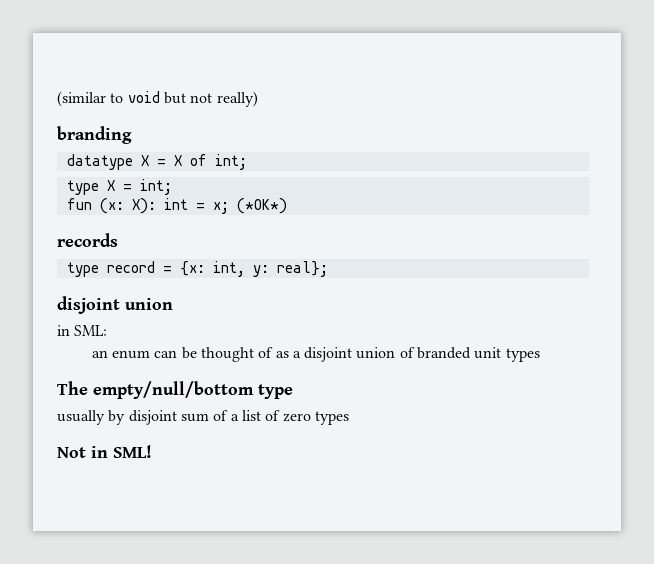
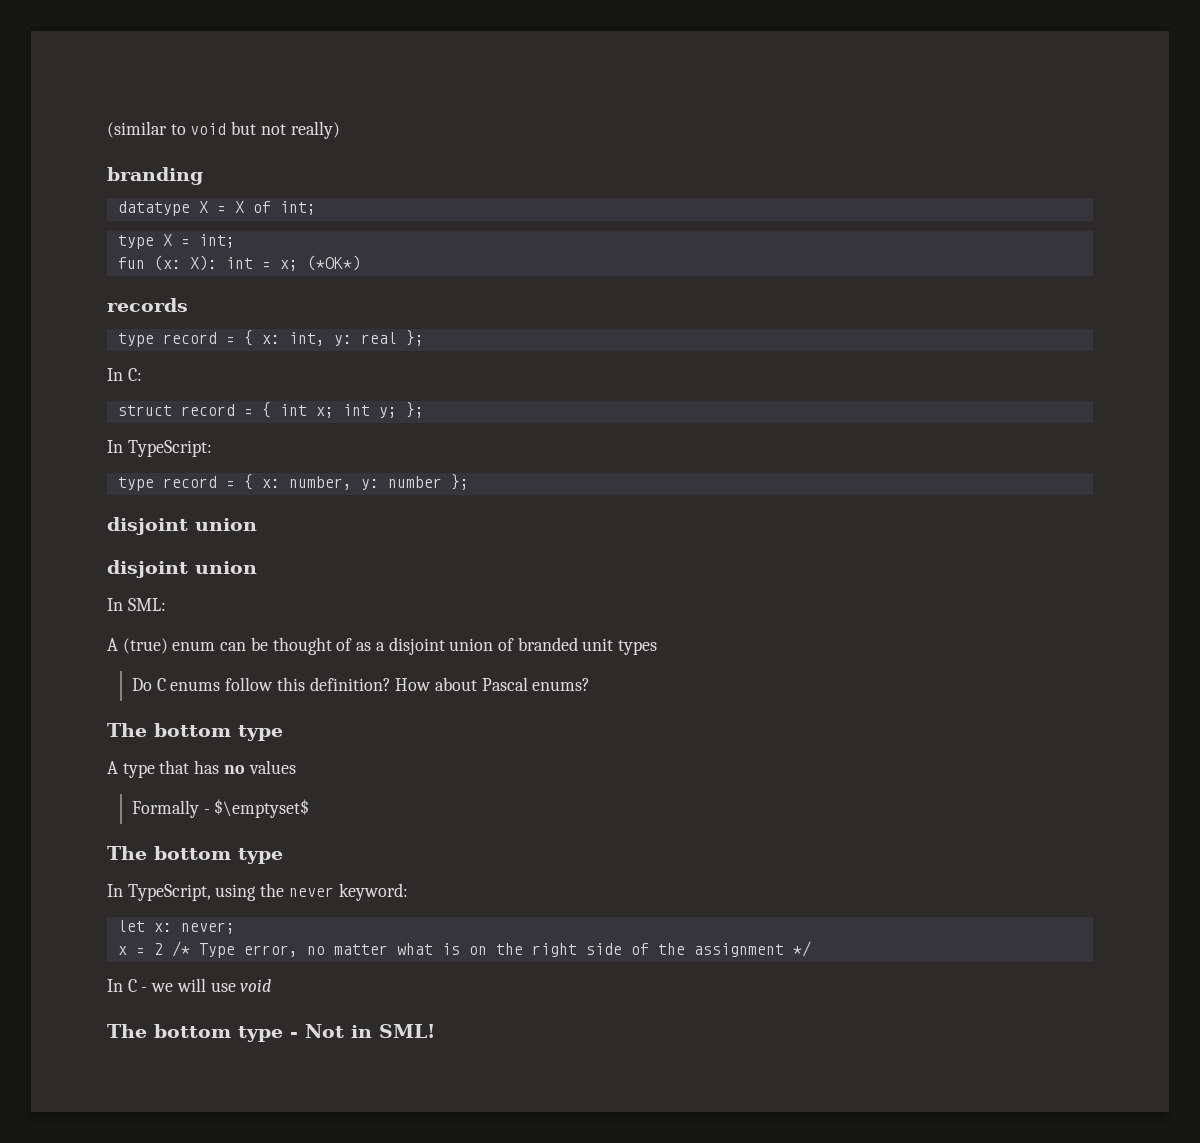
- type record = {x: int, y: real};
+ type record = { x: int, y: real };
+ In C:
+ struct record = { int x; int y; };
+ In TypeScript:
+ type record = { x: number, y: number };
  disjoint union
- in SML:
+ disjoint union
+ In SML:
- an enum can be thought of as a disjoint union of branded unit types
+ A (true) enum can be thought of as a disjoint union of branded unit types
- The empty/null/bottom type
- usually by disjoint sum of a list of zero types
- Not in SML!
+ Do C enums follow this definition? How about Pascal enums?
+ The bottom type
+ A type that has no values
+ Formally - $\emptyset$
+ The bottom type
+ In TypeScript, using the never keyword:
+ let x: never;
+ x = 2 /* Type error, no matter what is on the right side of the assignment */
+ In C - we will use void
+ The bottom type - Not in SML!

